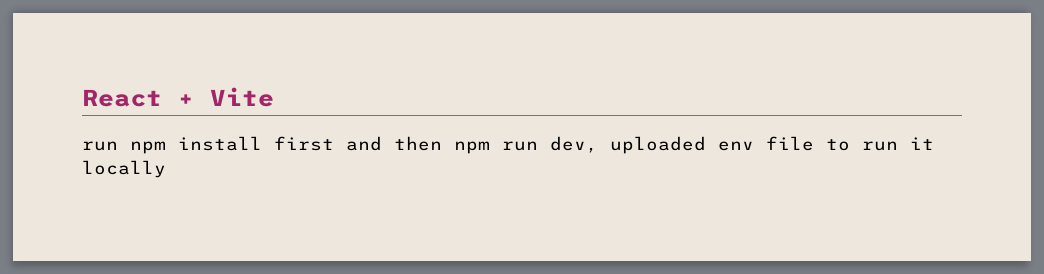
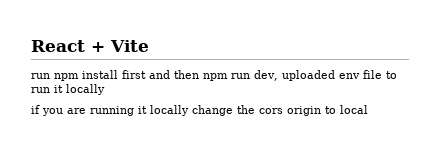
+ if you are running it locally change the cors origin to local

